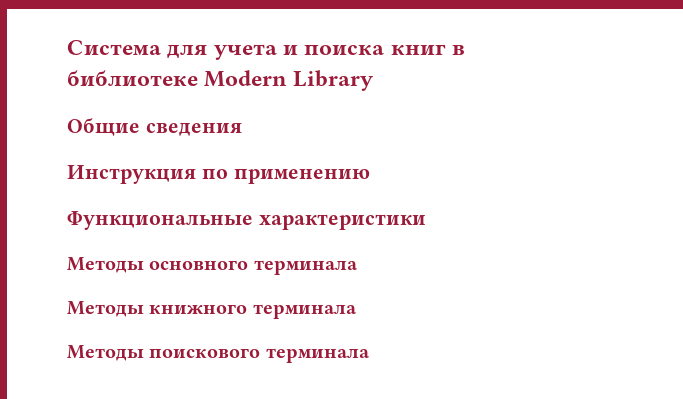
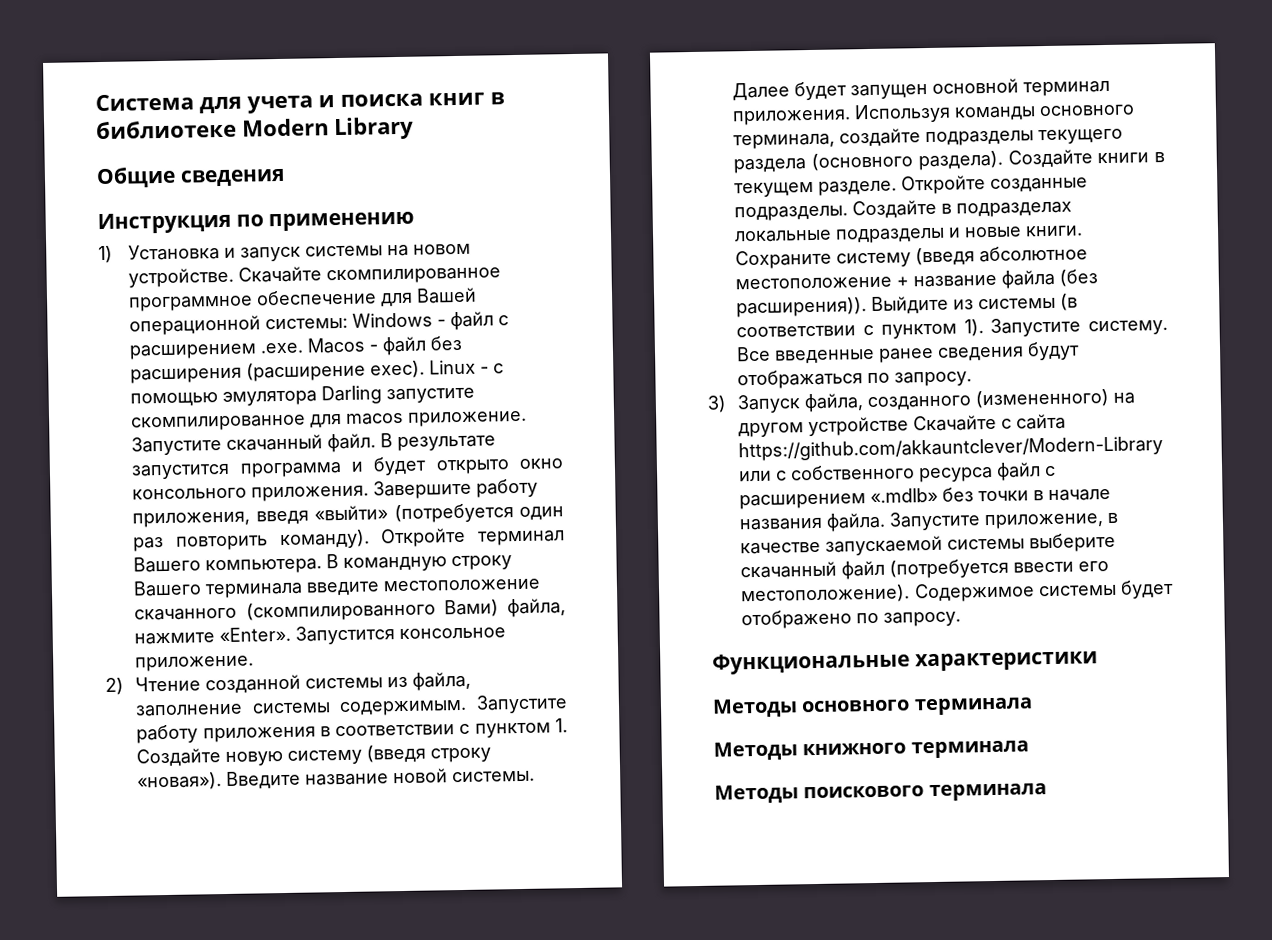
+ 1) Установка и запуск системы на новом устройстве. Скачайте скомпилированное программное обеспечение для Вашей операционной системы: Windows - файл с расширением .exe. Macos - файл без расширения (расширение exec). Linux - с помощью эмулятора Darling запустите скомпилированное для macos приложение. Запустите скачанный файл. В результате запустится программа и будет открыто окно консольного приложения. Завершите работу приложения, введя «выйти» (потребуется один раз повторить команду). Откройте терминал Вашего компьютера. В командную строку Вашего терминала введите местоположение скачанного (скомпилированного Вами) файла, нажмите «Enter». Запустится консольное приложение.
+ 2) Чтение созданной системы из файла, заполнение системы содержимым. Запустите работу приложения в соответствии с пунктом 1. Создайте новую систему (введя строку «новая»). Введите название новой системы. Далее будет запущен основной терминал приложения. Используя команды основного терминала, создайте подразделы текущего раздела (основного раздела). Создайте книги в текущем разделе. Откройте созданные подразделы. Создайте в подразделах локальные подразделы и новые книги. Сохраните систему (введя абсолютное местоположение + название файла (без расширения)). Выйдите из системы (в соответствии с пунктом 1). Запустите систему. Все введенные ранее сведения будут отображаться по запросу.
+ 3) Запуск файла, созданного (измененного) на другом устройстве Скачайте с сайта https://github.com/akkauntclever/Modern-Library или с собственного ресурса файл с расширением «.mdlb» без точки в начале названия файла. Запустите приложение, в качестве запускаемой системы выберите скачанный файл (потребуется ввести его местоположение). Содержимое системы будет отображено по запросу.

